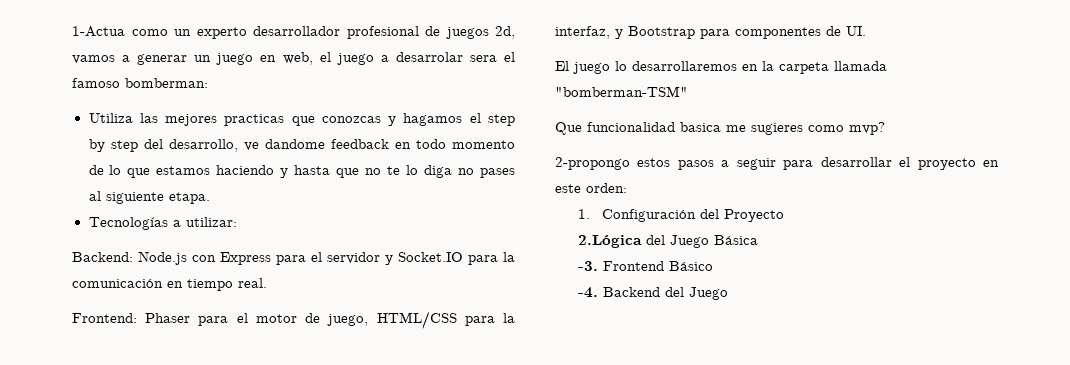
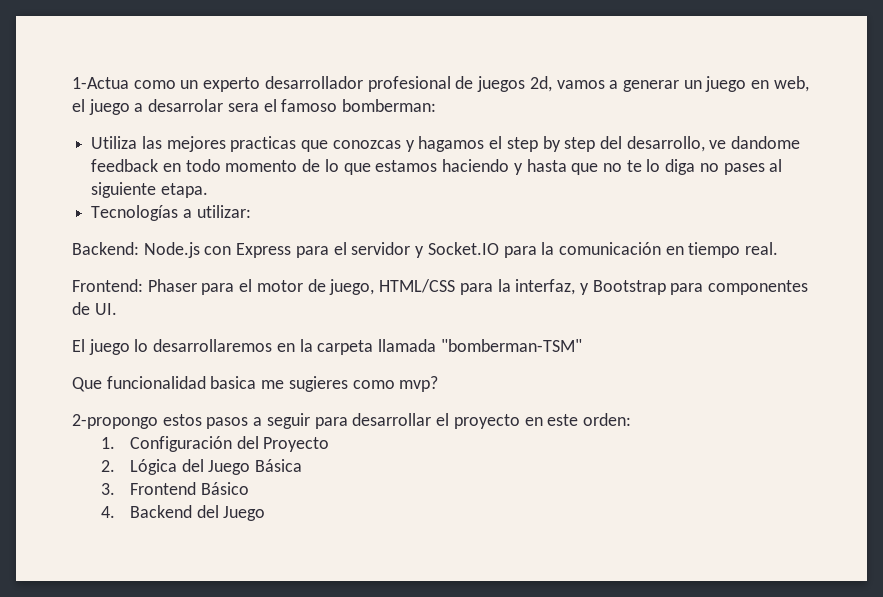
- 2.Lógica del Juego Básica
+ 2. Lógica del Juego Básica
- -3. Frontend Básico
+ 3. Frontend Básico
- -4. Backend del Juego
+ 4. Backend del Juego

